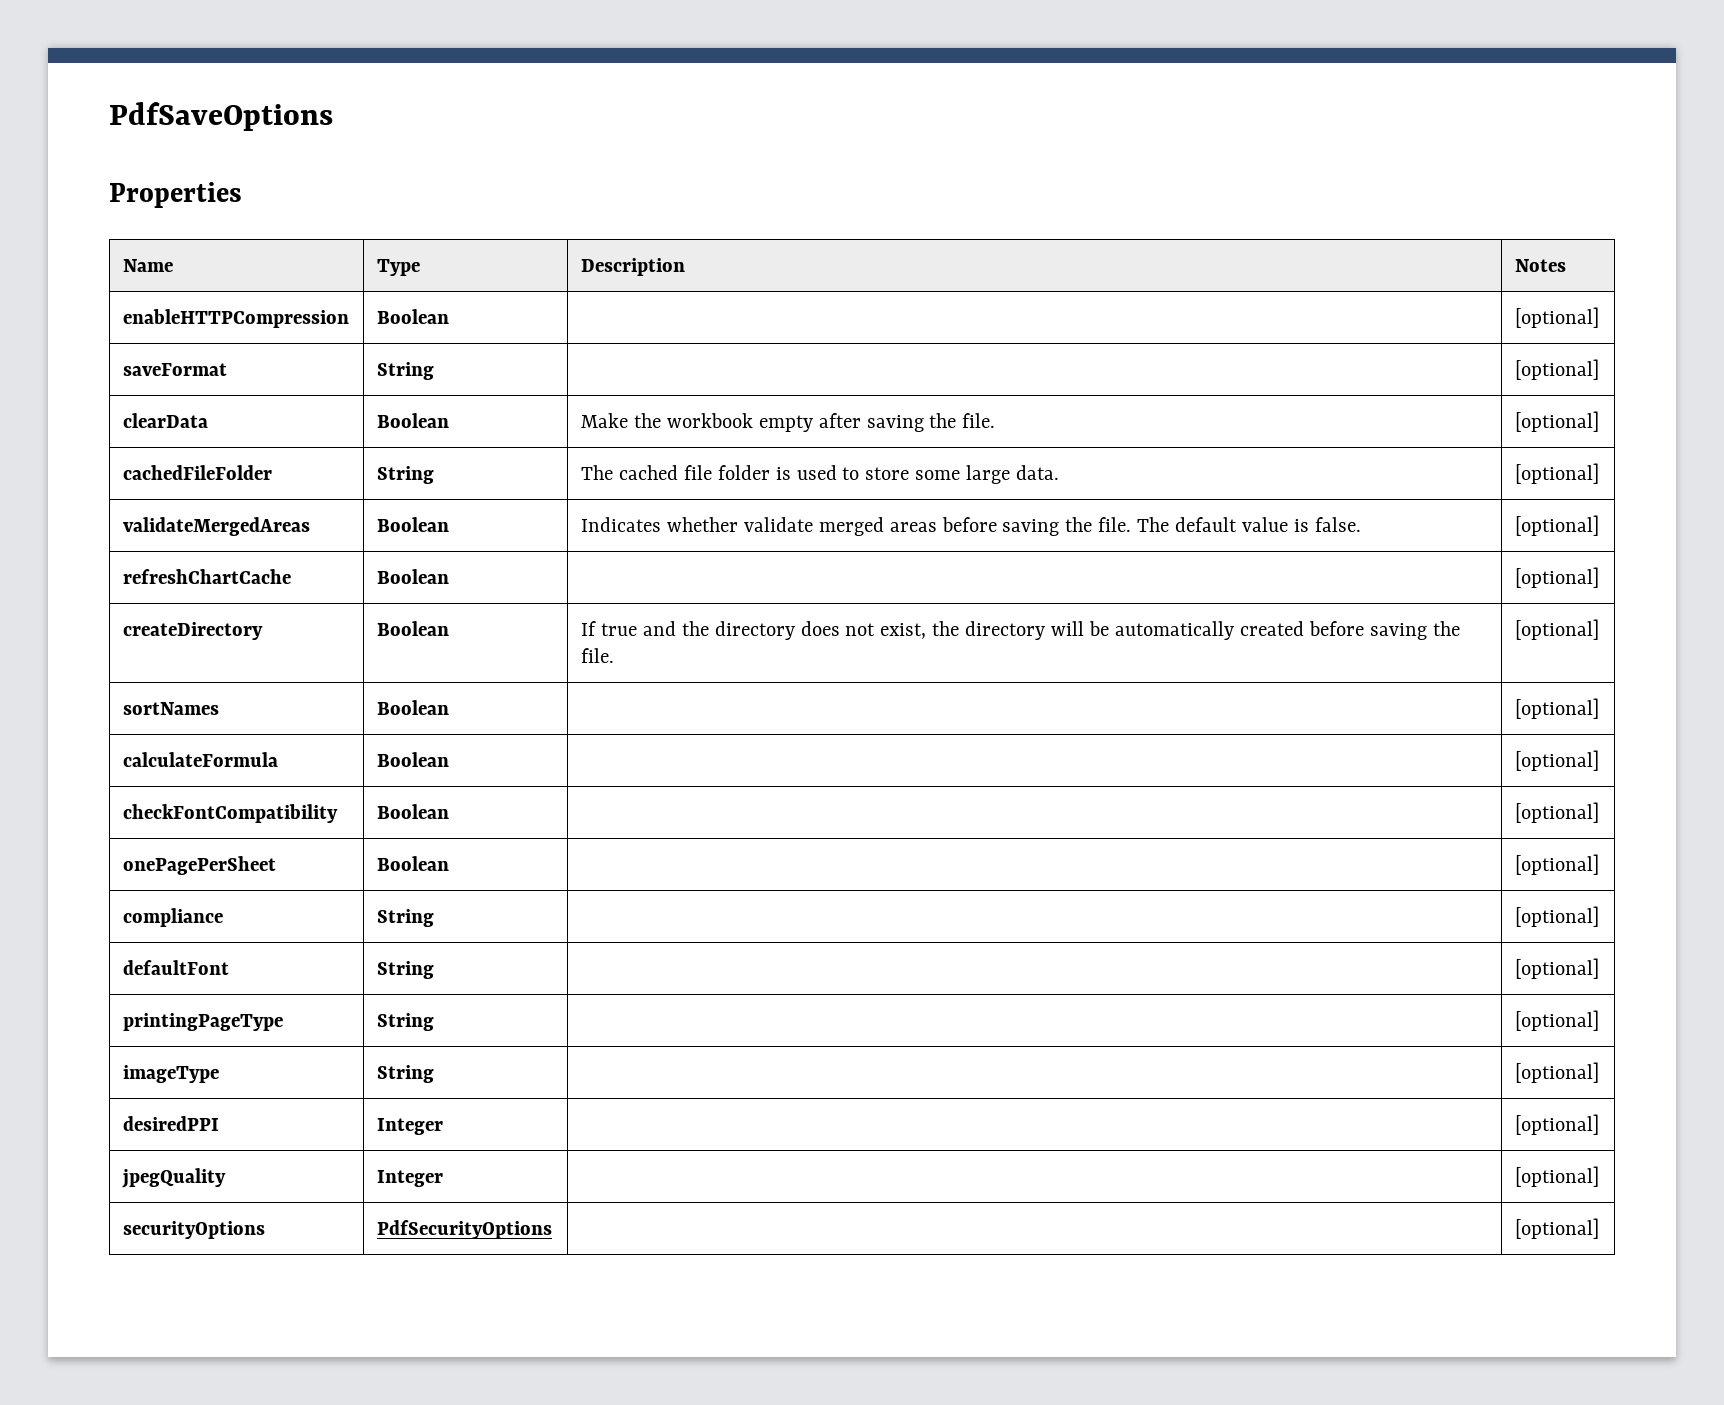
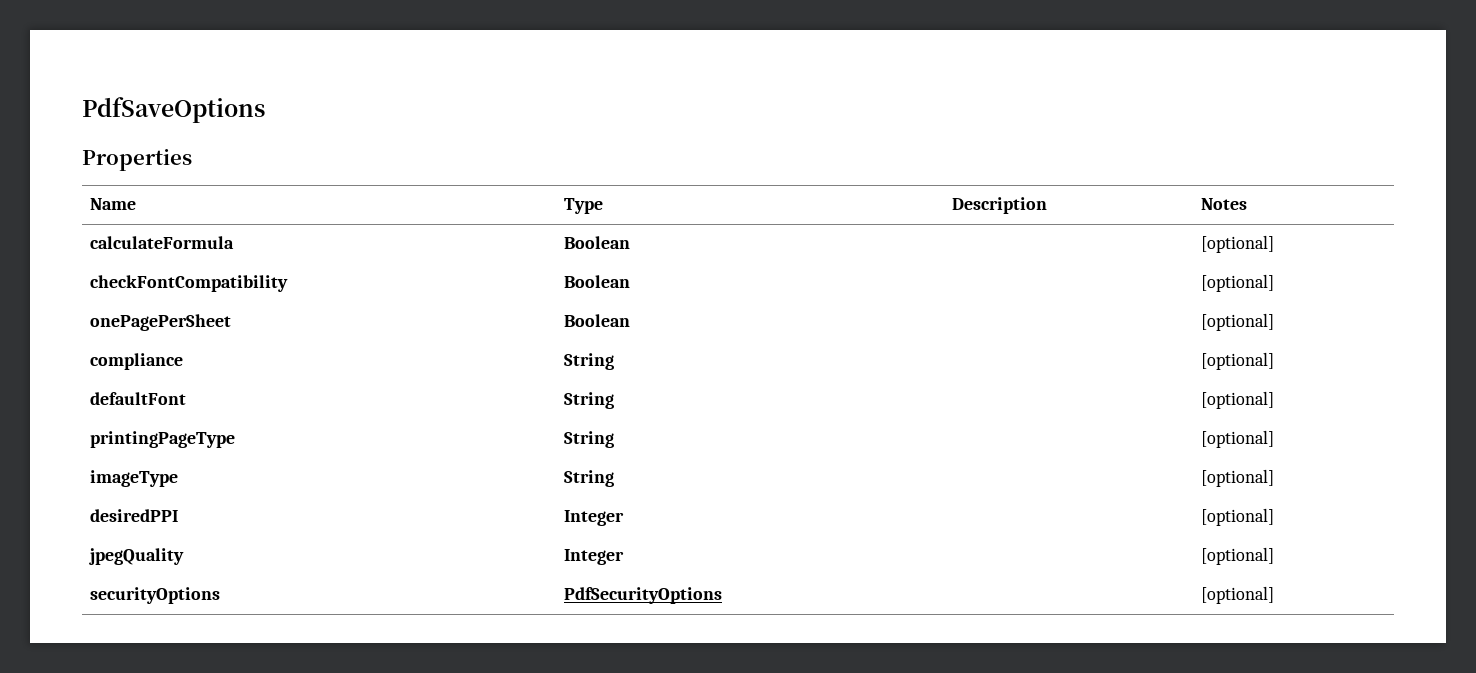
- enableHTTPCompression | Boolean | | [optional]
- saveFormat | String | | [optional]
- clearData | Boolean | Make the workbook empty after saving the file. | [optional]
- cachedFileFolder | String | The cached file folder is used to store some large data. | [optional]
- validateMergedAreas | Boolean | Indicates whether validate merged areas before saving the file. The default value is false. | [optional]
- refreshChartCache | Boolean | | [optional]
- createDirectory | Boolean | If true and the directory does not exist, the directory will be automatically created before saving the file. | [optional]
- sortNames | Boolean | | [optional]

